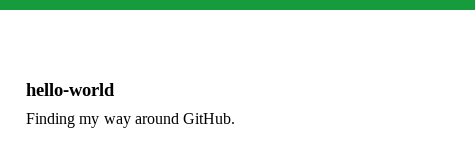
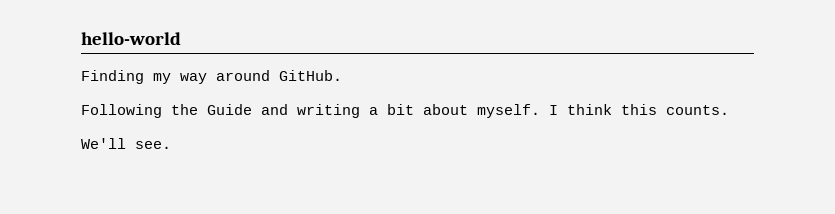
+ Following the Guide and writing a bit about myself. I think this counts.
+ We'll see.

